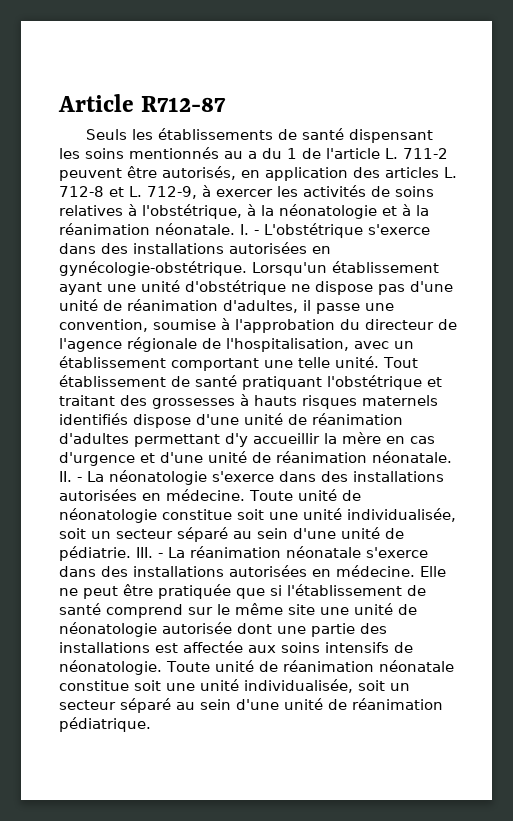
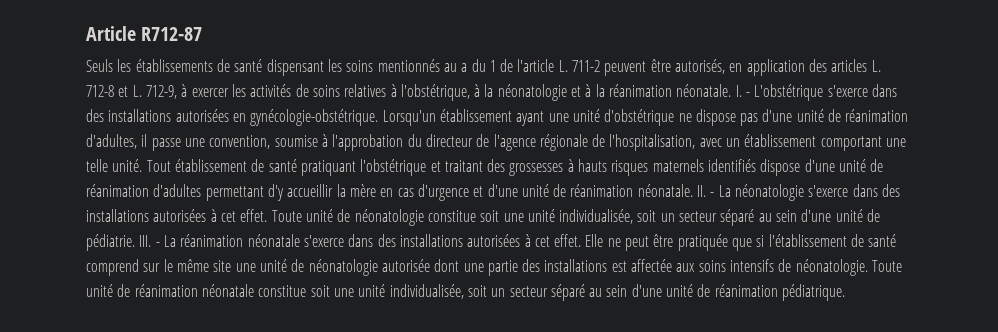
- II. - La néonatologie s'exerce dans des installations autorisées en médecine.
+ II. - La néonatologie s'exerce dans des installations autorisées à cet effet.
- III. - La réanimation néonatale s'exerce dans des installations autorisées en médecine.
+ III. - La réanimation néonatale s'exerce dans des installations autorisées à cet effet.

